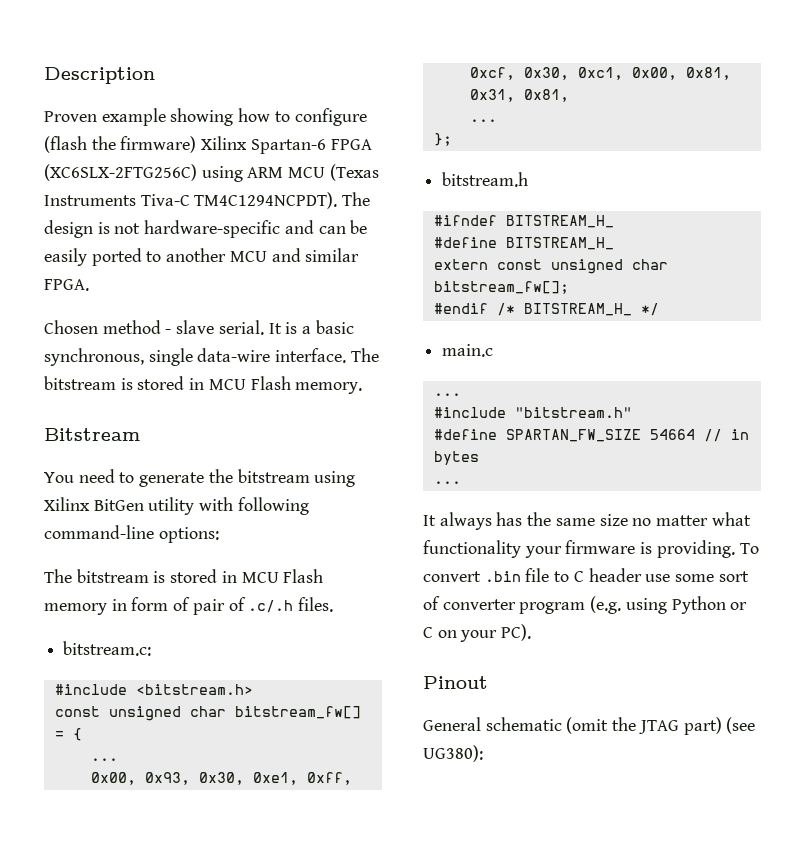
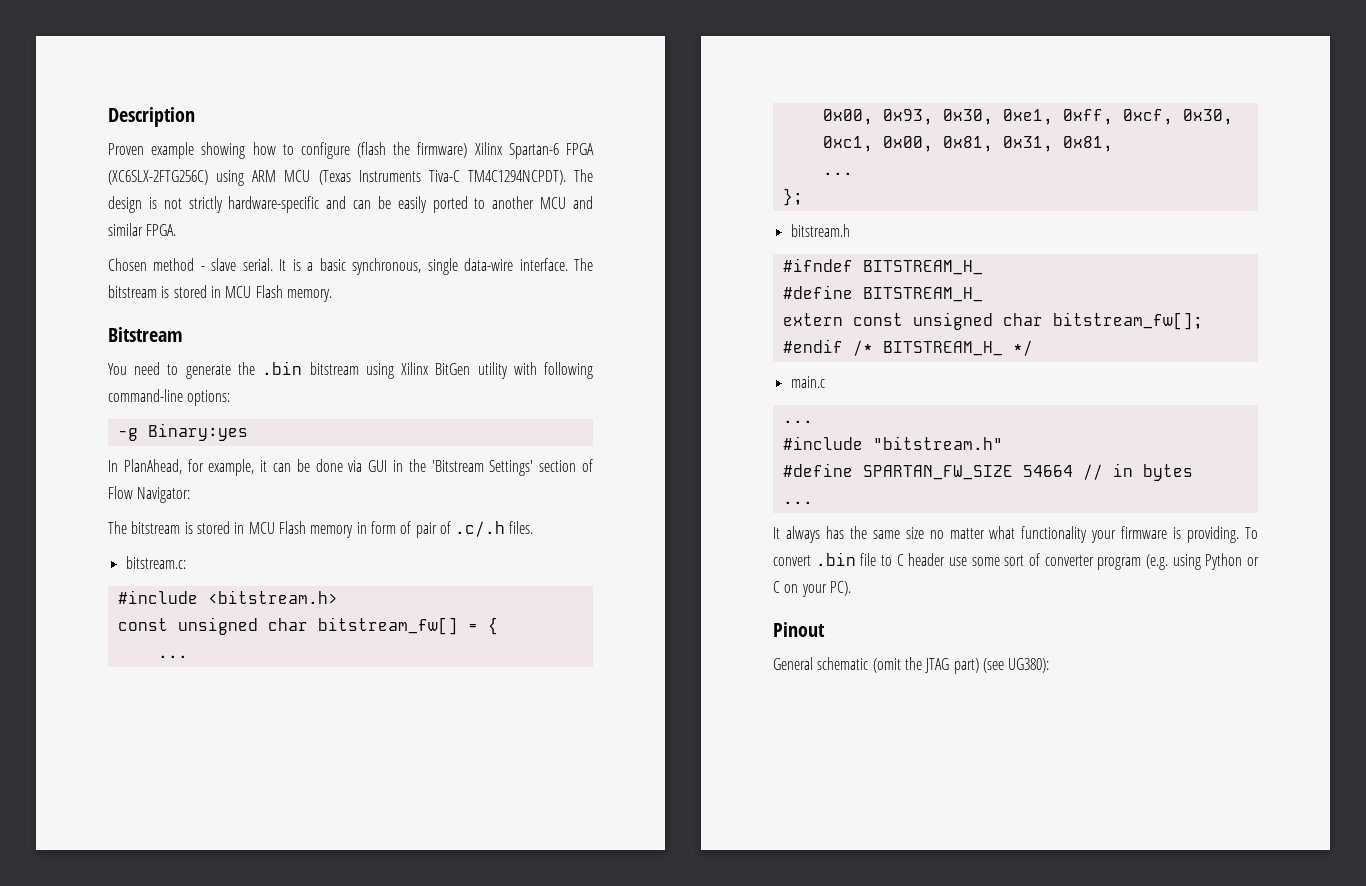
- The design is not hardware-specific and can be easily ported to another MCU and similar FPGA.
+ The design is not strictly hardware-specific and can be easily ported to another MCU and similar FPGA.
- You need to generate the bitstream using Xilinx BitGen utility with following command-line options:
+ You need to generate the .bin bitstream using Xilinx BitGen utility with following command-line options:
+ -g Binary:yes
+ In PlanAhead, for example, it can be done via GUI in the 'Bitstream Settings' section of Flow Navigator:

